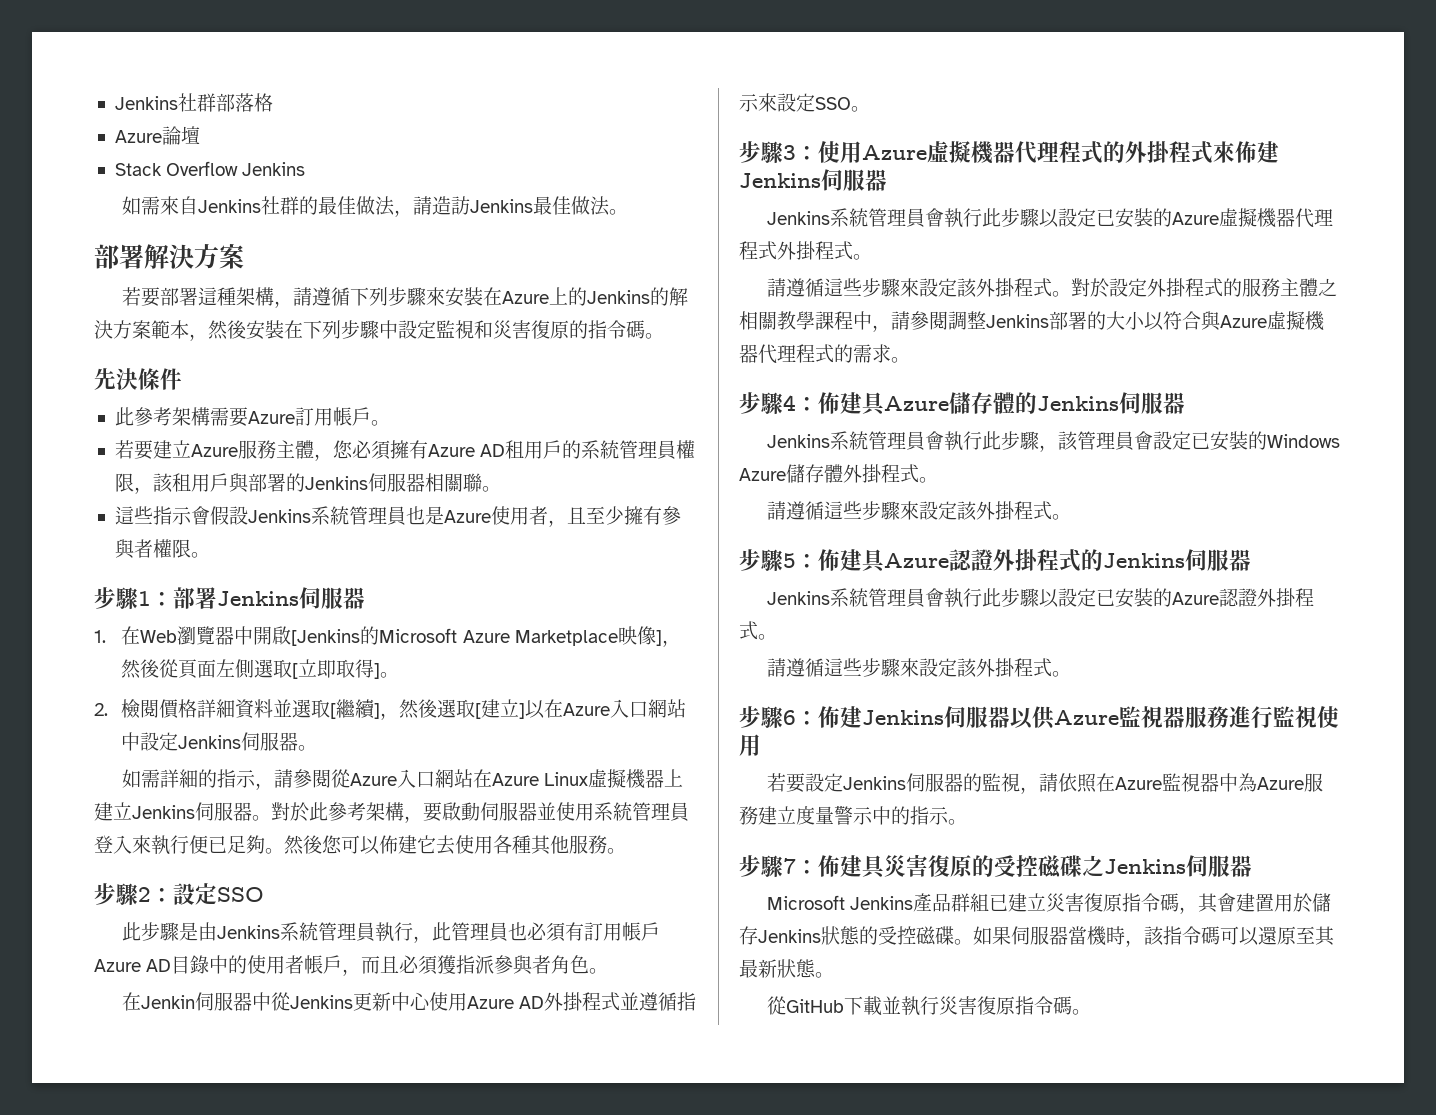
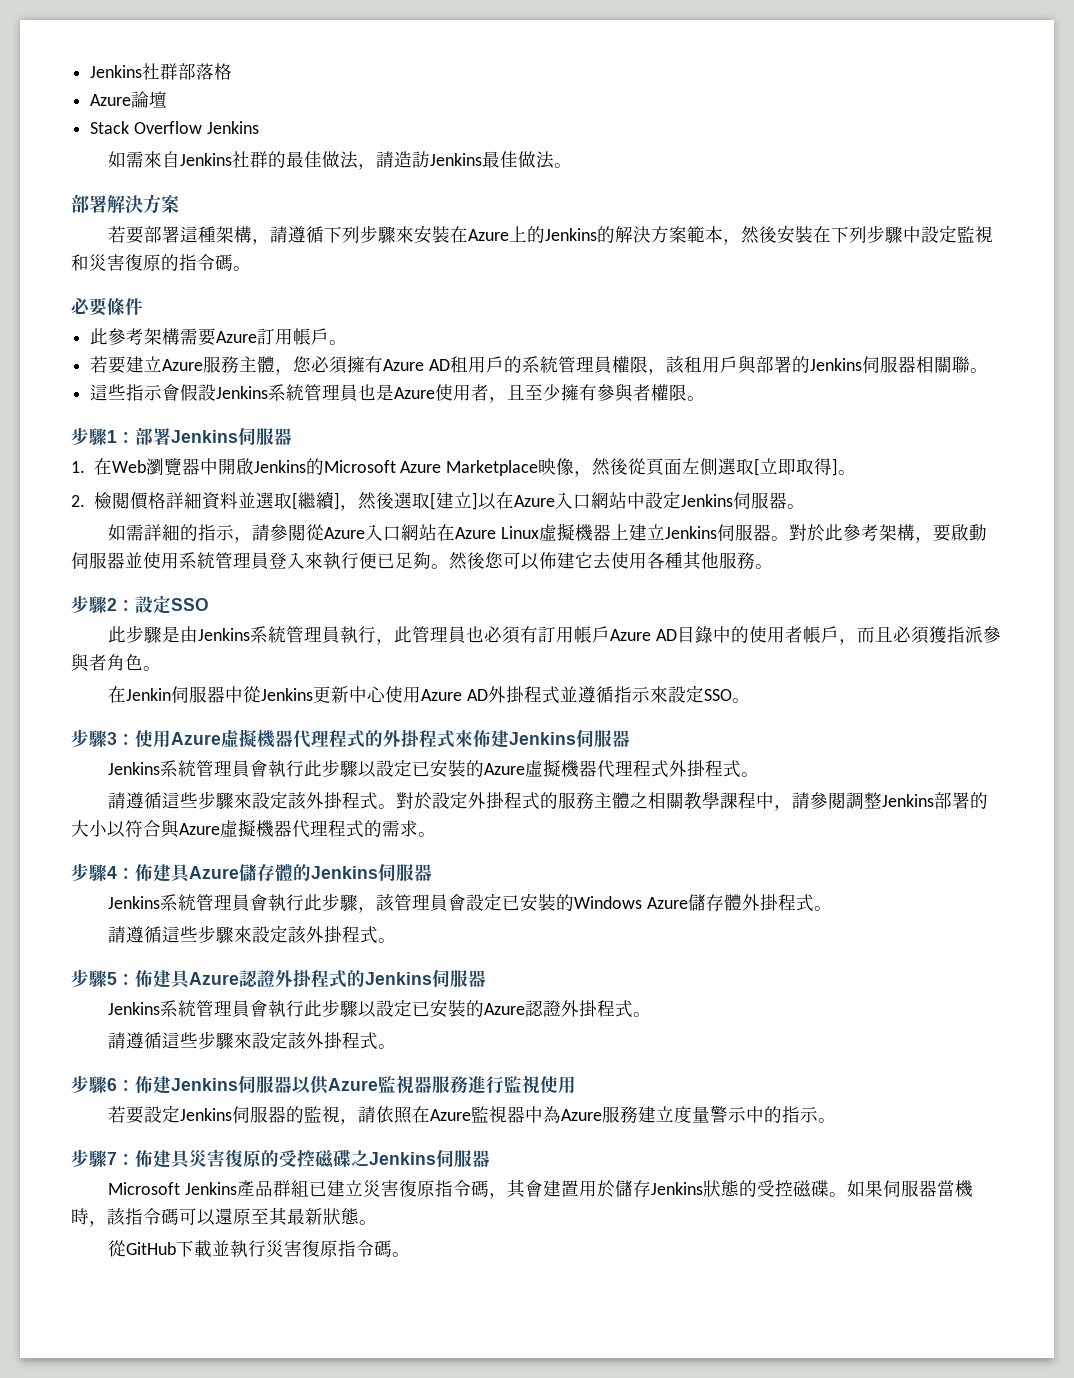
- 先決條件
+ 必要條件
- 1.在Web瀏覽器中開啟[Jenkins的Microsoft Azure Marketplace映像]，然後從頁面左側選取[立即取得]。
+ 1.在Web瀏覽器中開啟Jenkins的Microsoft Azure Marketplace映像，然後從頁面左側選取[立即取得]。

